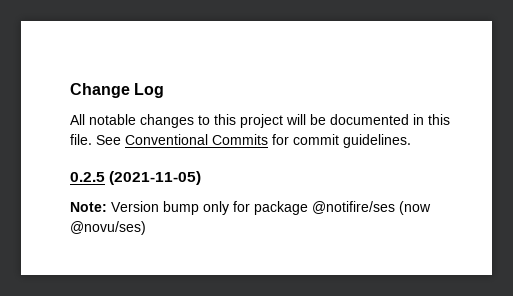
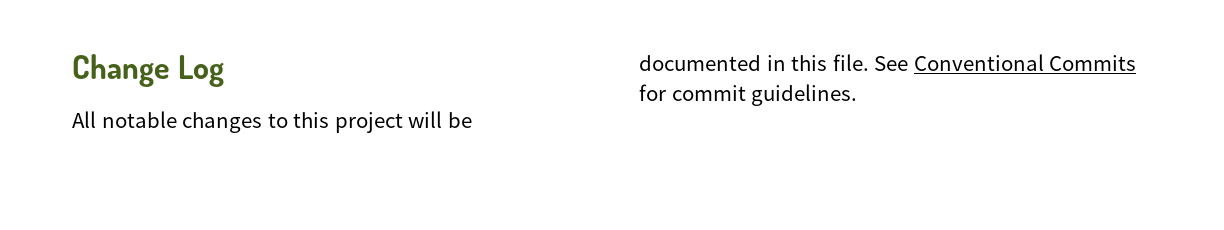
- 0.2.5 (2021-11-05)
- Note: Version bump only for package @notifire/ses (now @novu/ses)

